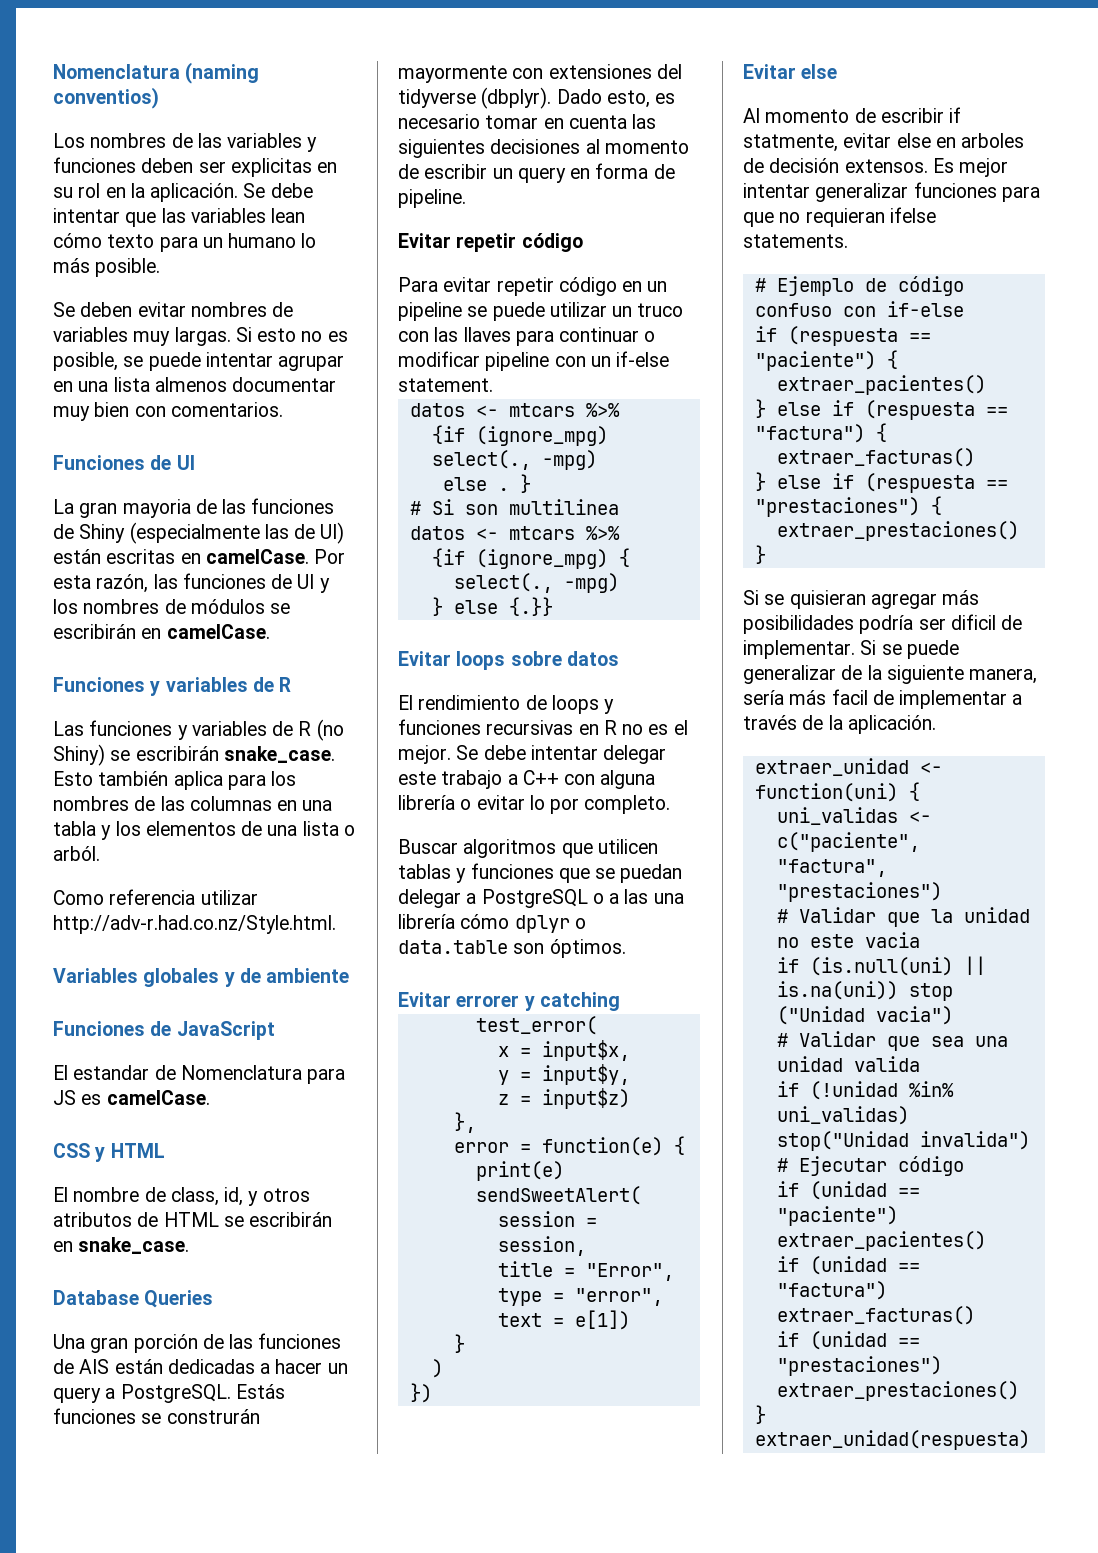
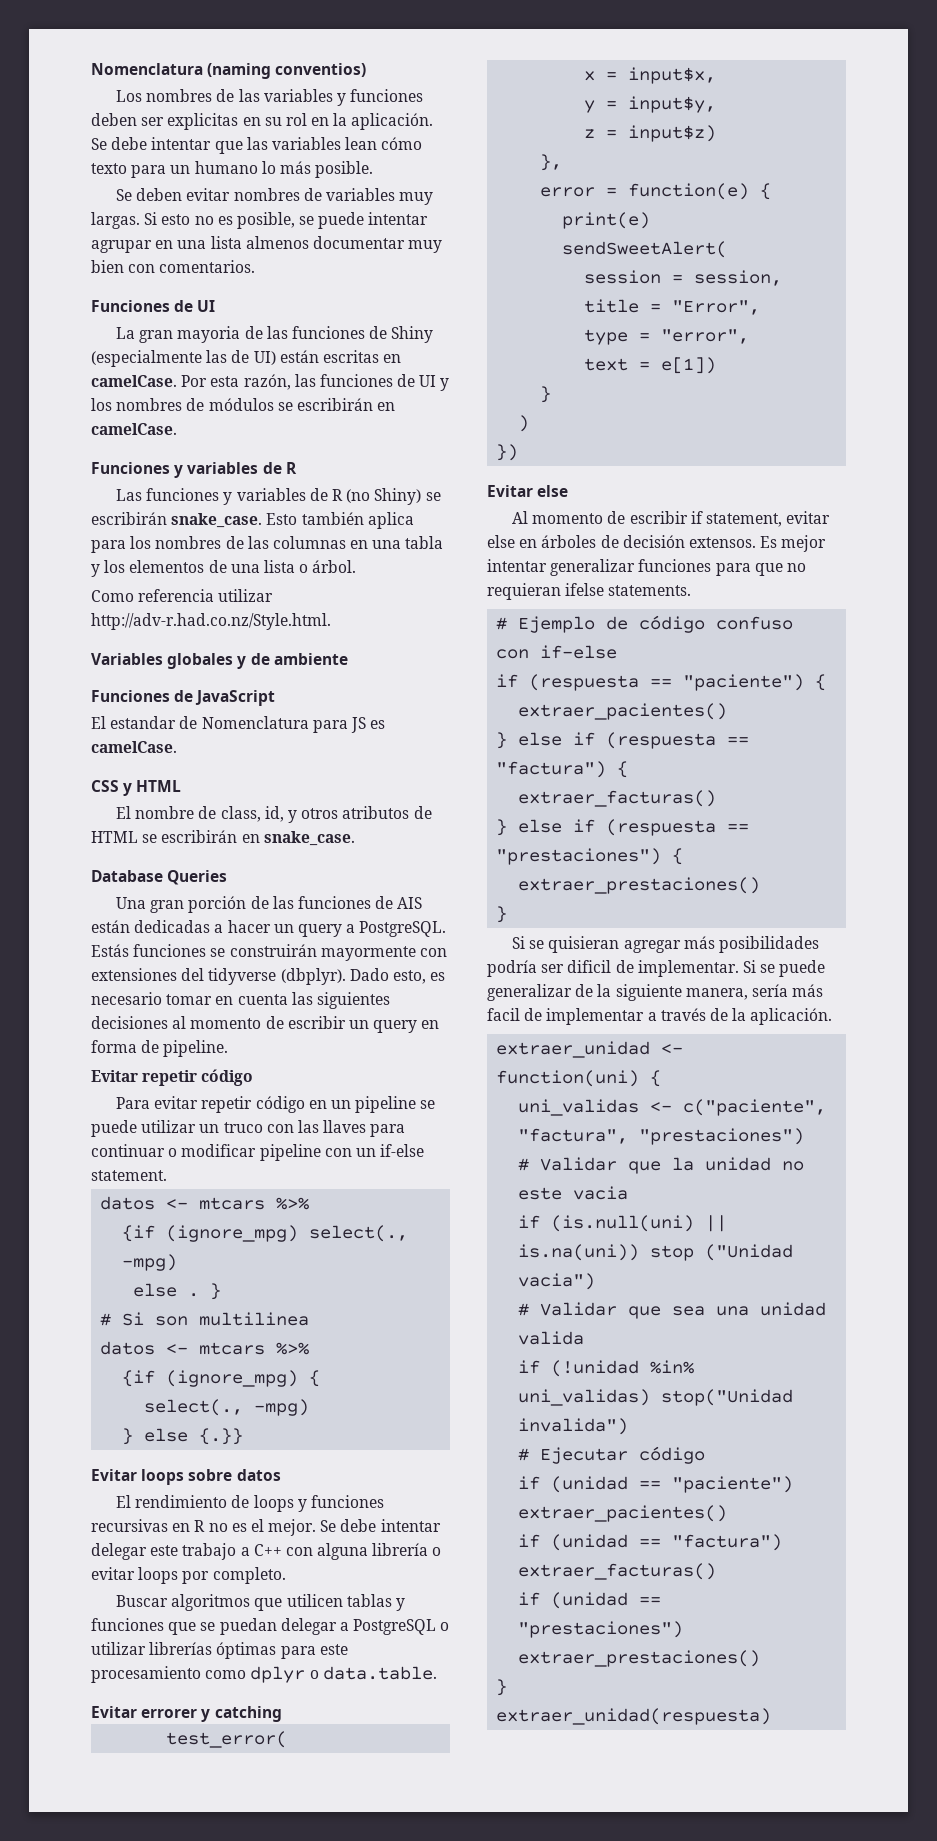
- Esto también aplica para los nombres de las columnas en una tabla y los elementos de una lista o arból.
+ Esto también aplica para los nombres de las columnas en una tabla y los elementos de una lista o árbol.
- Estás funciones se construrán mayormente con extensiones del tidyverse (dbplyr).
+ Estás funciones se construirán mayormente con extensiones del tidyverse (dbplyr).
- Se debe intentar delegar este trabajo a C++ con alguna librería o evitar lo por completo.
+ Se debe intentar delegar este trabajo a C++ con alguna librería o evitar loops por completo.
- Buscar algoritmos que utilicen tablas y funciones que se puedan delegar a PostgreSQL o a las una librería cómo dplyr o data.table son óptimos.
+ Buscar algoritmos que utilicen tablas y funciones que se puedan delegar a PostgreSQL o utilizar librerías óptimas para este procesamiento como dplyr o data.table.
- Al momento de escribir if statmente, evitar else en arboles de decisión extensos.
+ Al momento de escribir if statement, evitar else en árboles de decisión extensos.

